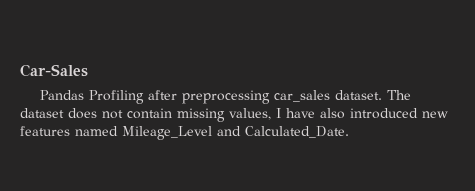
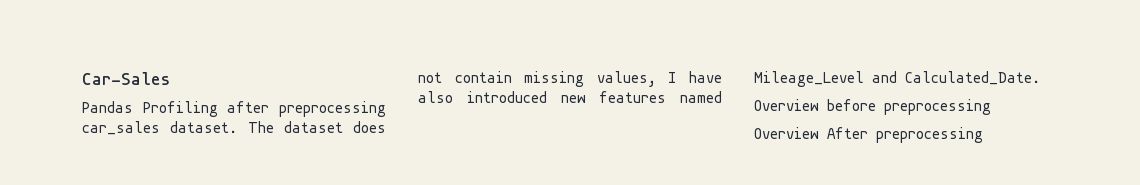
+ Overview before preprocessing
+ Overview After preprocessing

